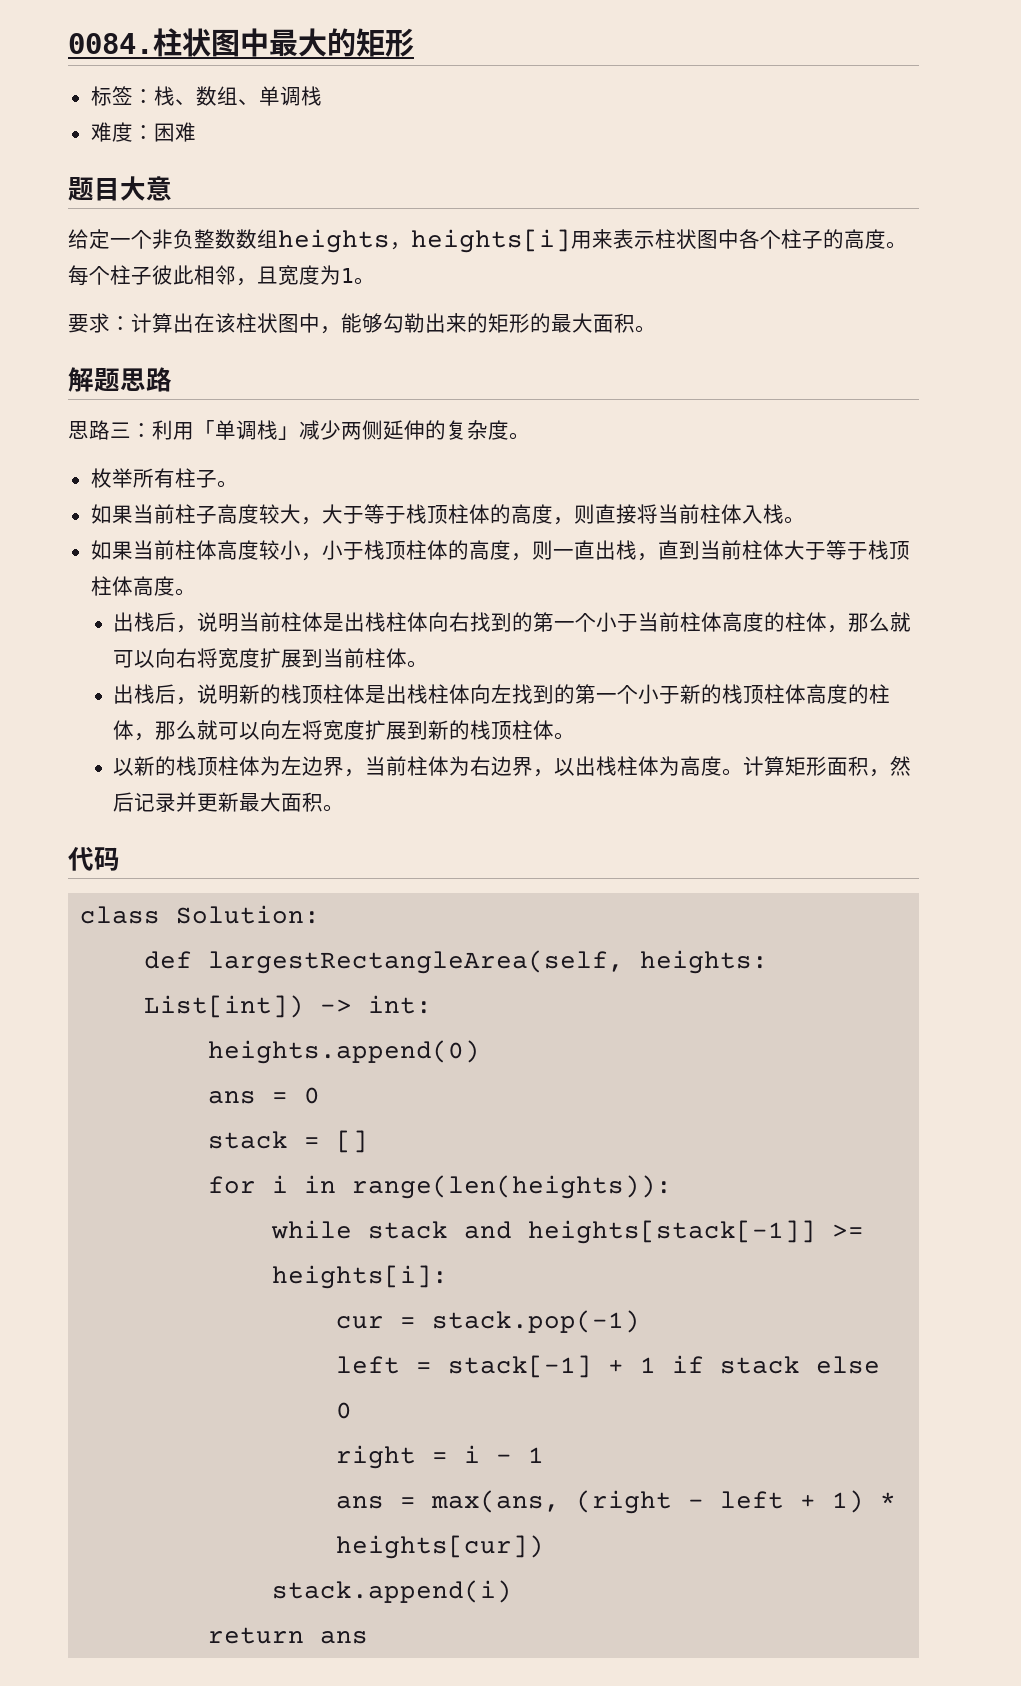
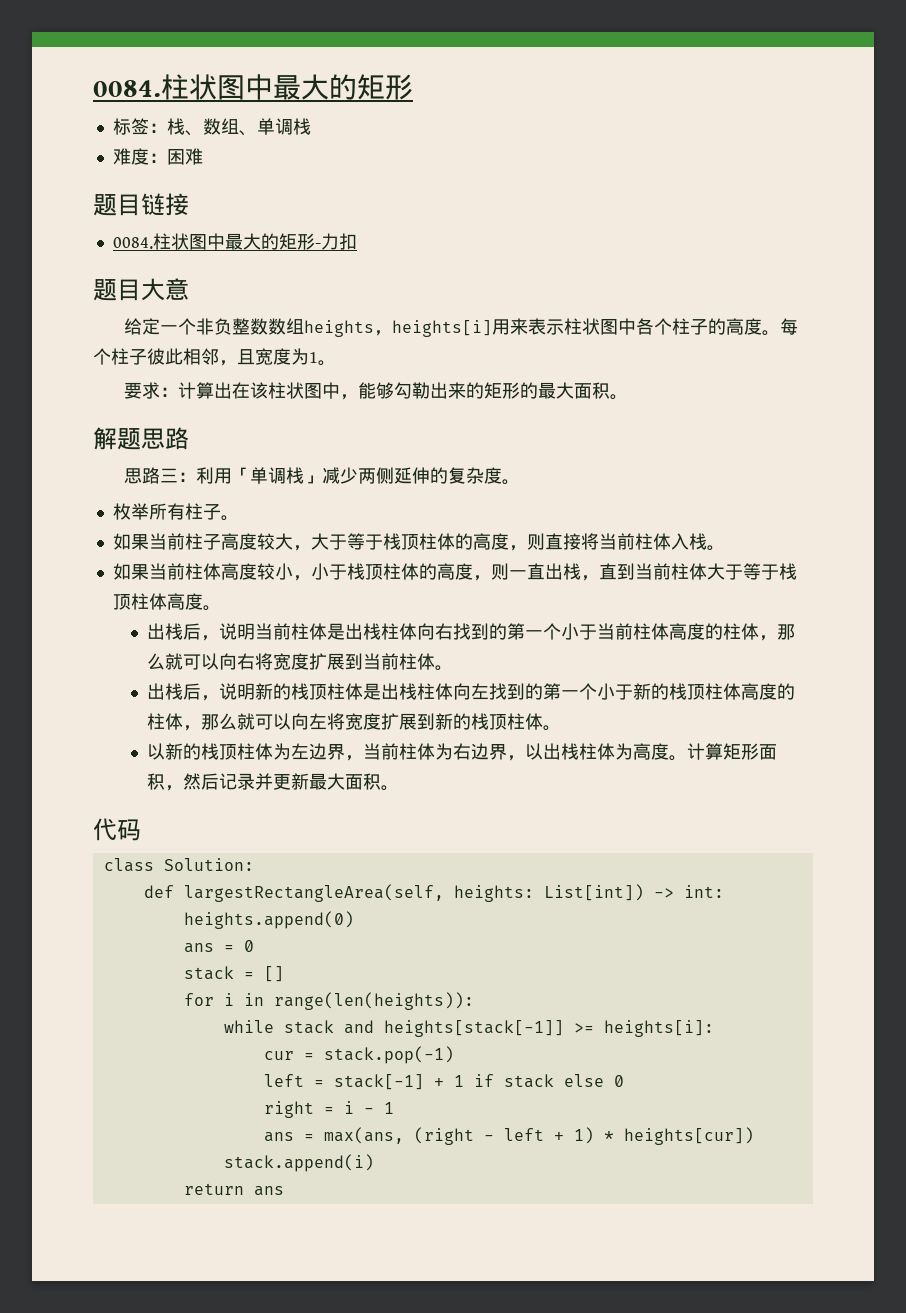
+ 题目链接
+ 0084.柱状图中最大的矩形-力扣

